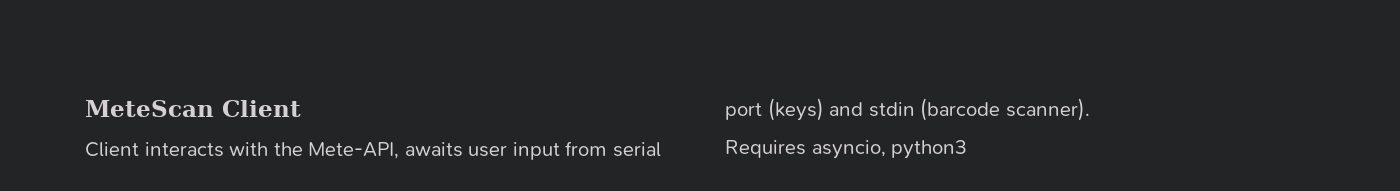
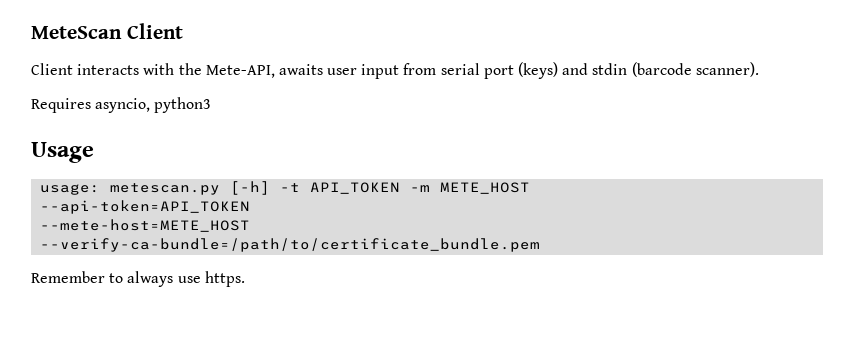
+ Usage
+ usage: metescan.py [-h] -t API_TOKEN -m METE_HOST
+ --api-token=API_TOKEN
+ --mete-host=METE_HOST
+ --verify-ca-bundle=/path/to/certificate_bundle.pem
+ Remember to always use https.

